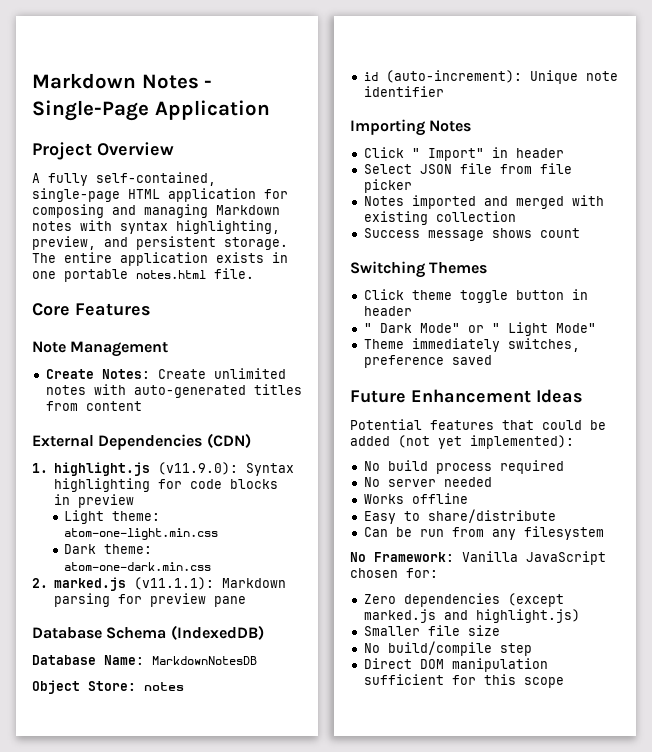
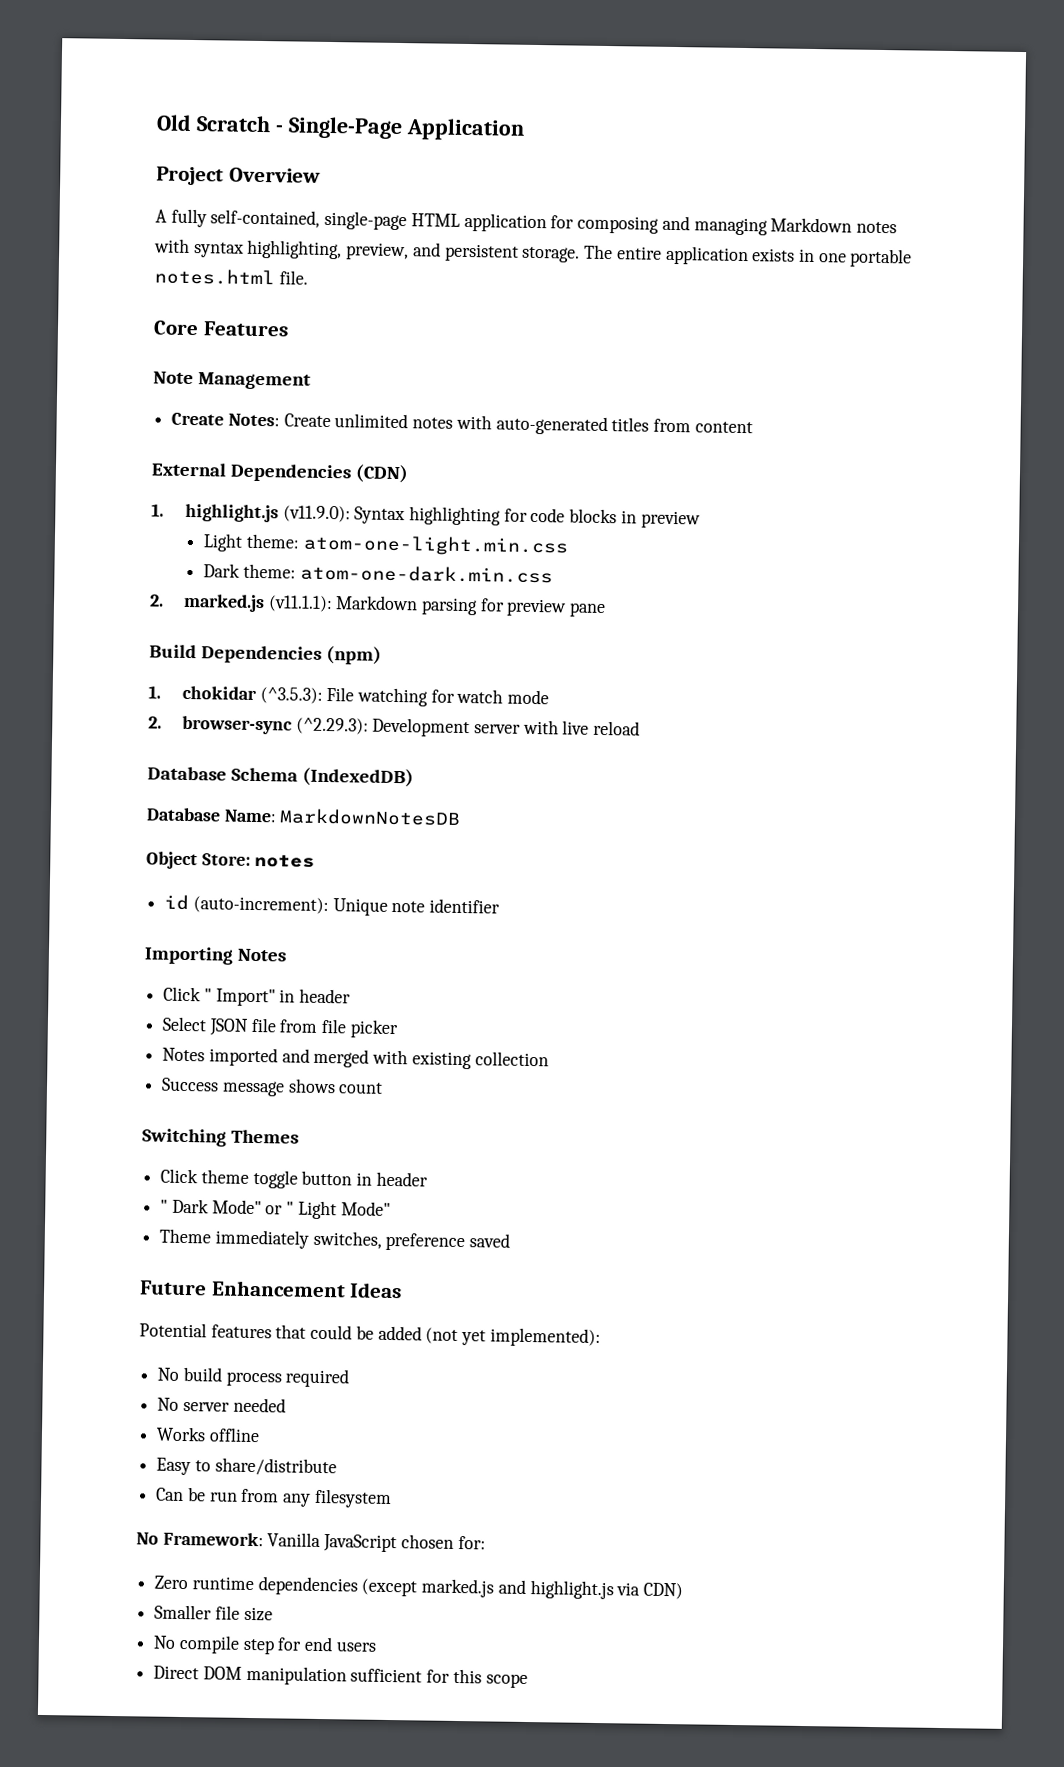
- Markdown Notes - Single-Page Application
+ Old Scratch - Single-Page Application
+ Build Dependencies (npm)
+ 1. chokidar (^3.5.3): File watching for watch mode
+ 2. browser-sync (^2.29.3): Development server with live reload
- Zero dependencies (except marked.js and highlight.js)
+ Zero runtime dependencies (except marked.js and highlight.js via CDN)
- No build/compile step
+ No compile step for end users

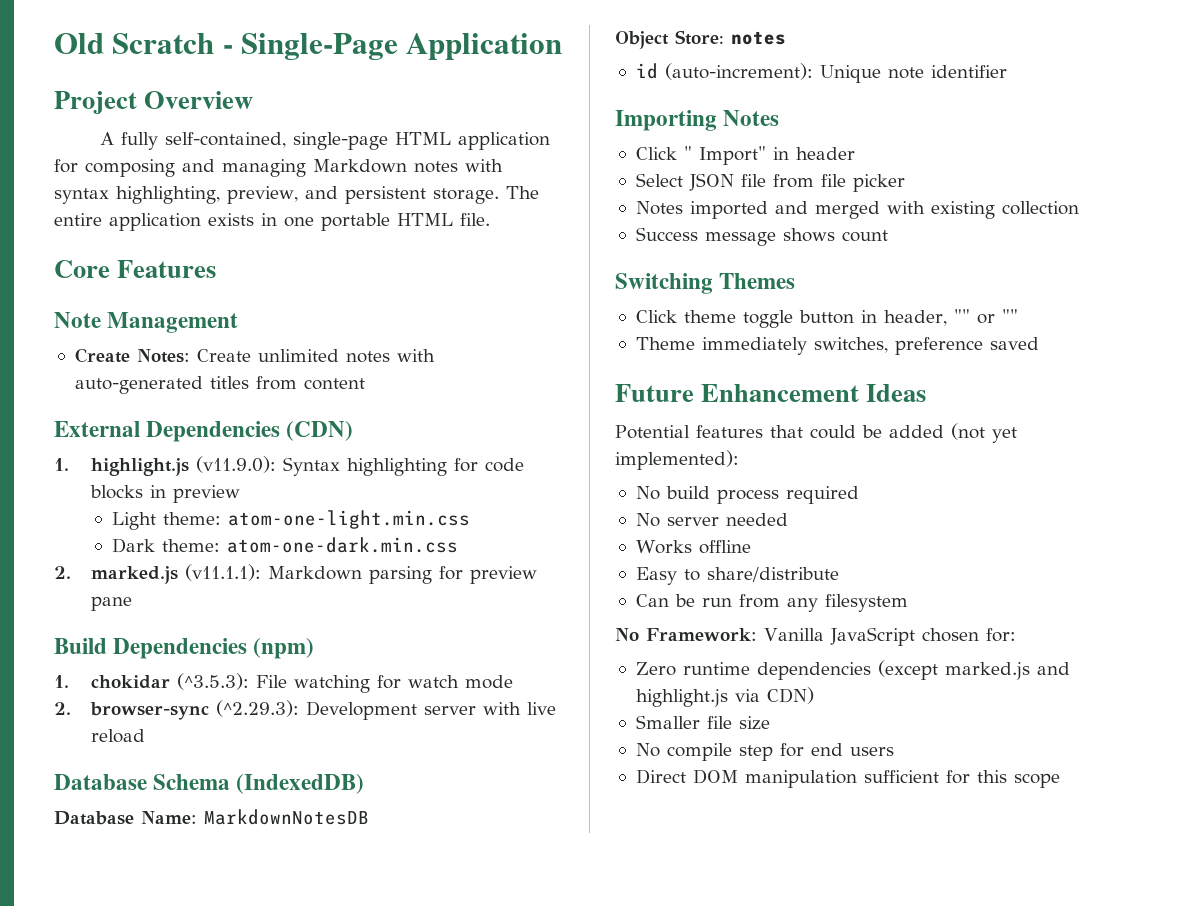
- The entire application exists in one portable notes.html file.
+ The entire application exists in one portable HTML file.
- Click theme toggle button in header
- " Dark Mode" or " Light Mode"
+ Click theme toggle button in header, "" or ""

